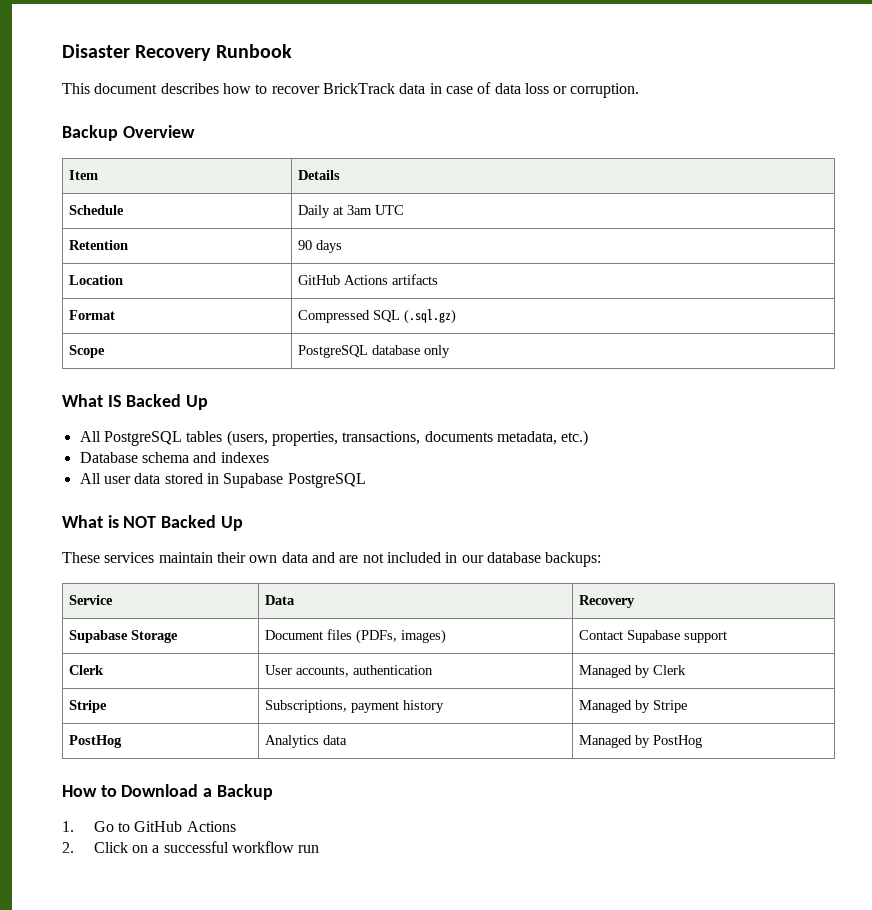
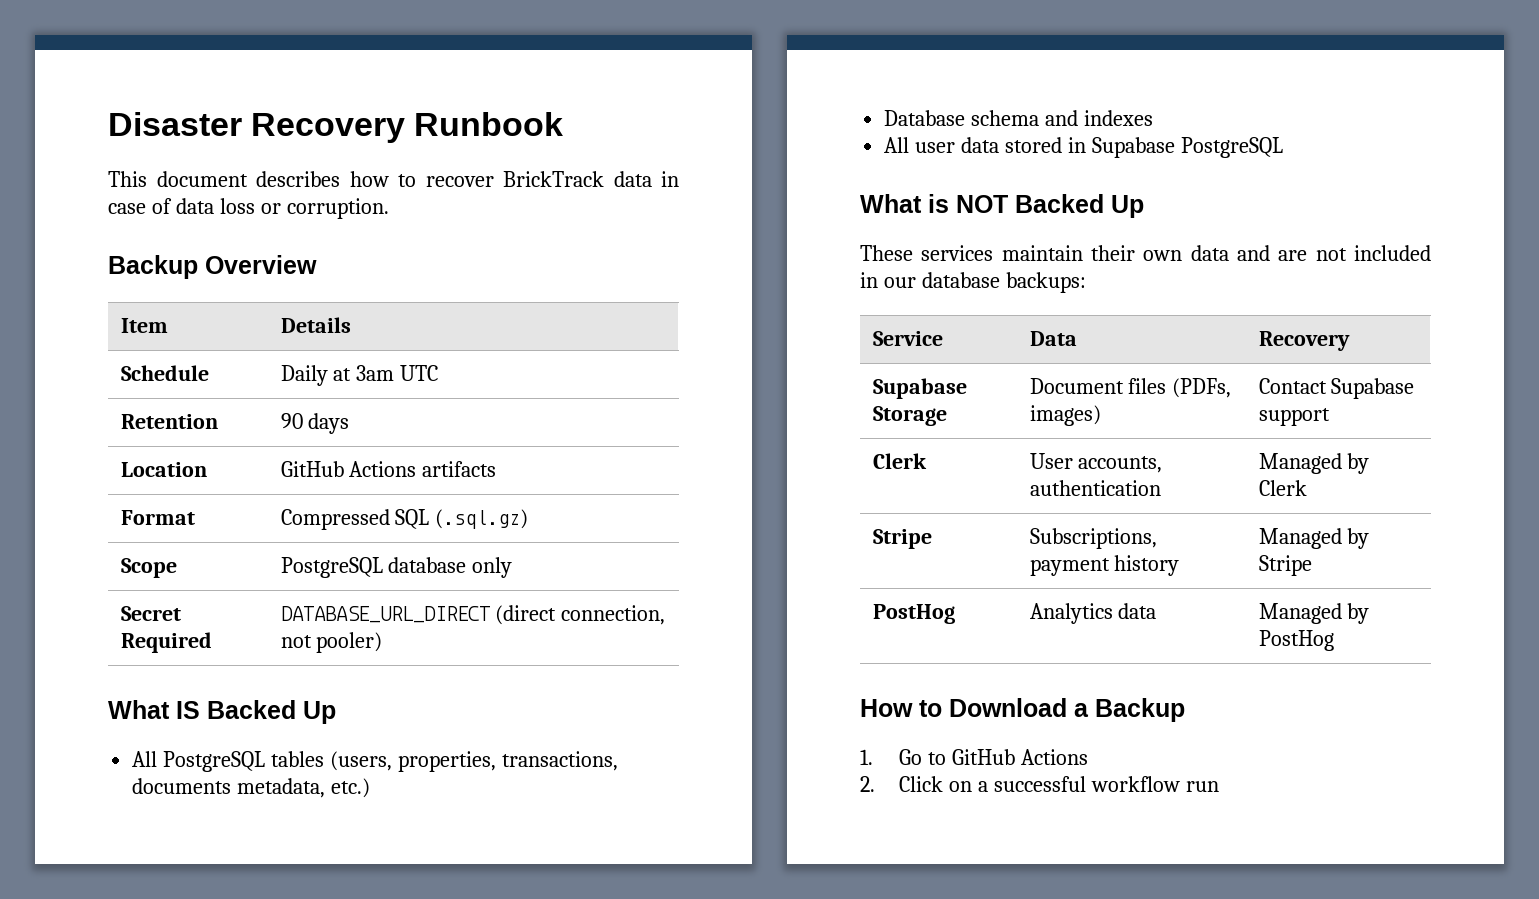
+ Secret Required | DATABASE_URL_DIRECT (direct connection, not pooler)

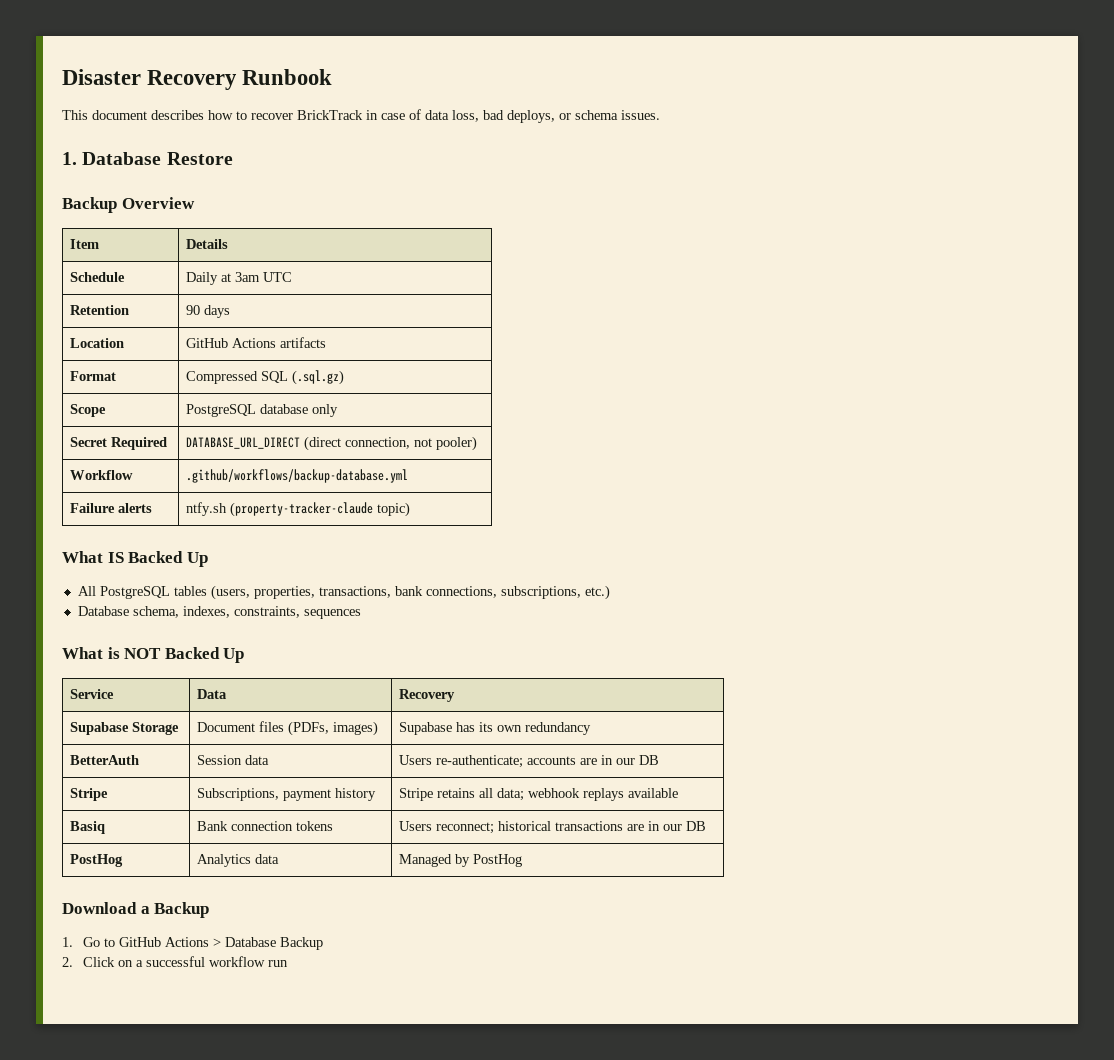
- This document describes how to recover BrickTrack data in case of data loss or corruption.
+ This document describes how to recover BrickTrack in case of data loss, bad deploys, or schema issues.
+ 1. Database Restore
+ Workflow | .github/workflows/backup-database.yml
+ Failure alerts | ntfy.sh (property-tracker-claude topic)
- All PostgreSQL tables (users, properties, transactions, documents metadata, etc.)
+ All PostgreSQL tables (users, properties, transactions, bank connections, subscriptions, etc.)
- Database schema and indexes
- All user data stored in Supabase PostgreSQL
+ Database schema, indexes, constraints, sequences
- These services maintain their own data and are not included in our database backups:
- Supabase Storage | Document files (PDFs, images) | Contact Supabase support
- Clerk | User accounts, authentication | Managed by Clerk
+ Supabase Storage | Document files (PDFs, images) | Supabase has its own redundancy
+ BetterAuth | Session data | Users re-authenticate; accounts are in our DB
- Stripe | Subscriptions, payment history | Managed by Stripe
+ Stripe | Subscriptions, payment history | Stripe retains all data; webhook replays available
+ Basiq | Bank connection tokens | Users reconnect; historical transactions are in our DB
- How to Download a Backup
+ Download a Backup
- 1. Go to GitHub Actions
+ 1. Go to GitHub Actions > Database Backup

